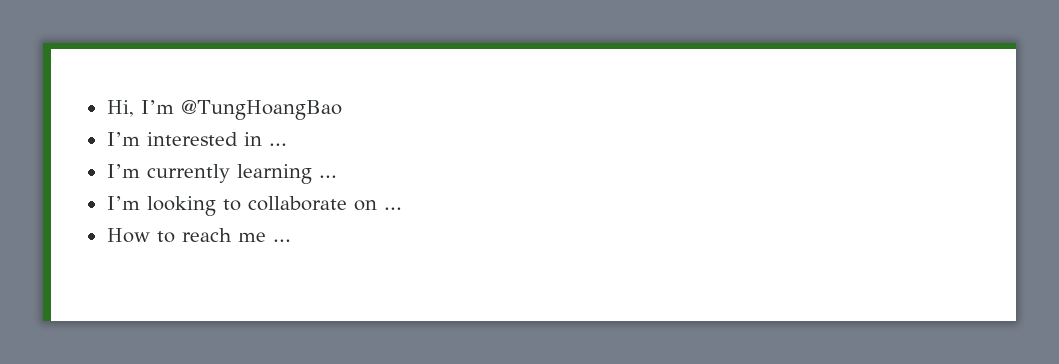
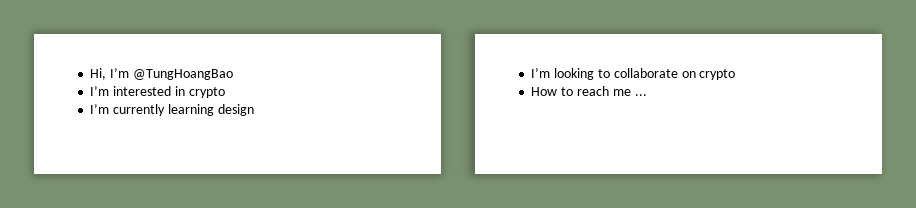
- I’m interested in ...
+ I’m interested in crypto
- I’m currently learning ...
+ I’m currently learning design
- I’m looking to collaborate on ...
+ I’m looking to collaborate on crypto

